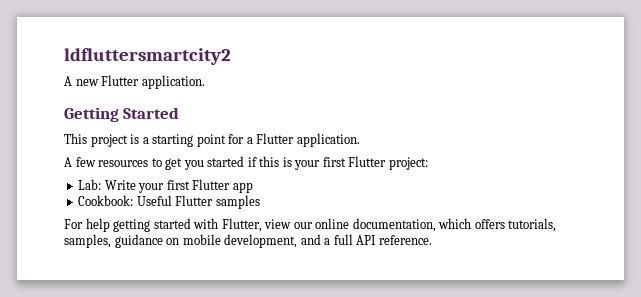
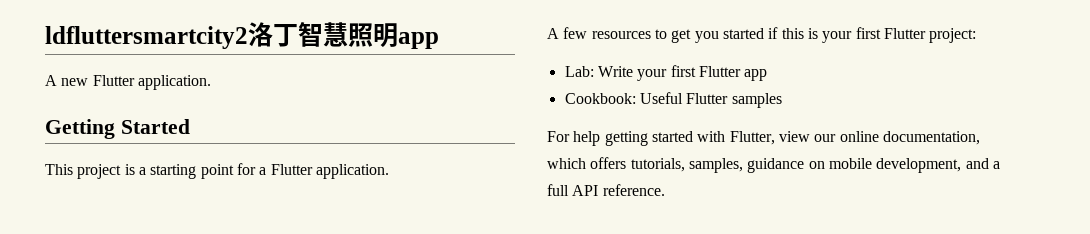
- ldfluttersmartcity2
+ ldfluttersmartcity2洛丁智慧照明app

